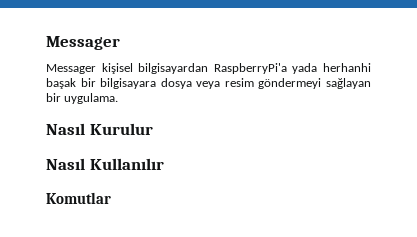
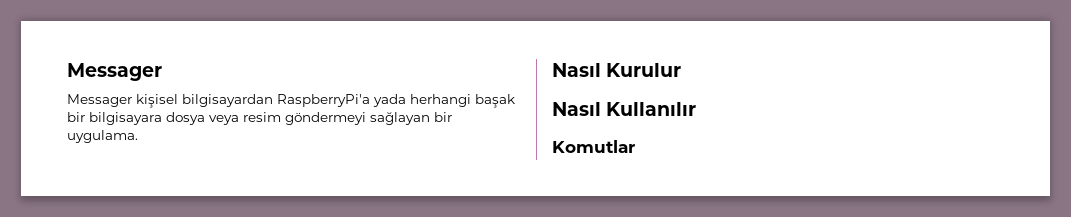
- Messager kişisel bilgisayardan RaspberryPi'a yada herhanhi başak bir bilgisayara dosya veya resim göndermeyi sağlayan bir uygulama.
+ Messager kişisel bilgisayardan RaspberryPi'a yada herhangi başak bir bilgisayara dosya veya resim göndermeyi sağlayan bir uygulama.

